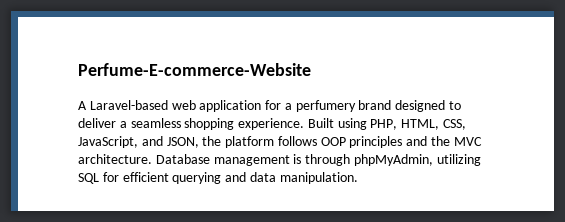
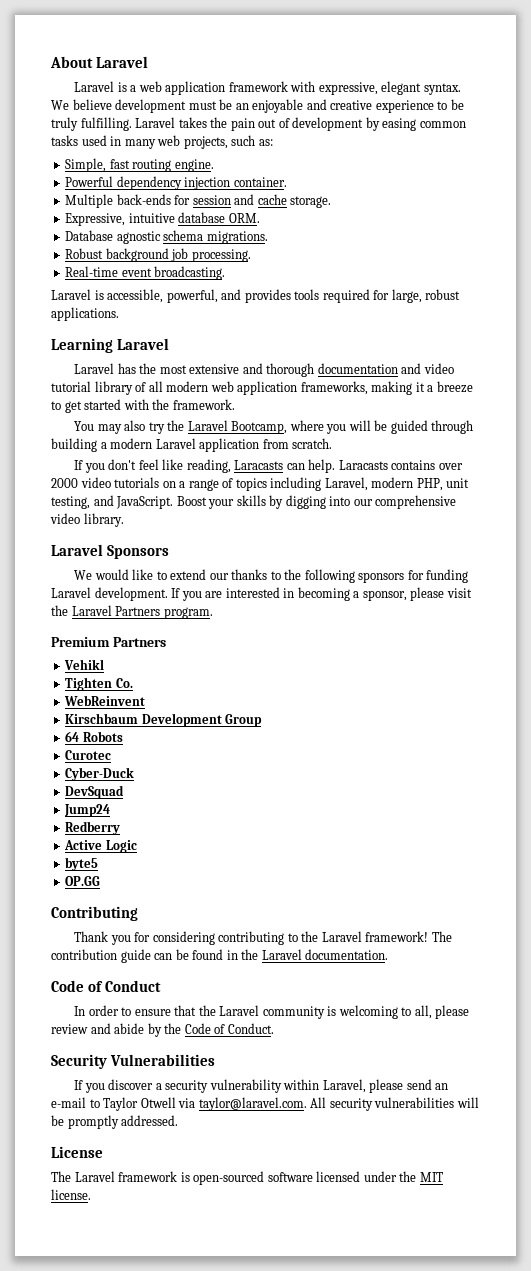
- Perfume-E-commerce-Website
- A Laravel-based web application for a perfumery brand designed to deliver a seamless shopping experience. Built using PHP, HTML, CSS, JavaScript, and JSON, the platform follows OOP principles and the MVC architecture. Database management is through phpMyAdmin, utilizing SQL for efficient querying and data manipulation.
+ About Laravel
+ Laravel is a web application framework with expressive, elegant syntax. We believe development must be an enjoyable and creative experience to be truly fulfilling. Laravel takes the pain out of development by easing common tasks used in many web projects, such as:
+ Simple, fast routing engine.
+ Powerful dependency injection container.
+ Multiple back-ends for session and cache storage.
+ Expressive, intuitive database ORM.
+ Database agnostic schema migrations.
+ Robust background job processing.
+ Real-time event broadcasting.
+ Laravel is accessible, powerful, and provides tools required for large, robust applications.
+ Learning Laravel
+ Laravel has the most extensive and thorough documentation and video tutorial library of all modern web application frameworks, making it a breeze to get started with the framework.
+ You may also try the Laravel Bootcamp, where you will be guided through building a modern Laravel application from scratch.
+ If you don't feel like reading, Laracasts can help. Laracasts contains over 2000 video tutorials on a range of topics including Laravel, modern PHP, unit testing, and JavaScript. Boost your skills by digging into our comprehensive video library.
+ Laravel Sponsors
+ We would like to extend our thanks to the following sponsors for funding Laravel development. If you are interested in becoming a sponsor, please visit the Laravel Partners program.
+ Premium Partners
+ Vehikl
+ Tighten Co.
+ WebReinvent
+ Kirschbaum Development Group
+ 64 Robots
+ Curotec
+ Cyber-Duck
+ DevSquad
+ Jump24
+ Redberry
+ Active Logic
+ byte5
+ OP.GG
+ Contributing
+ Thank you for considering contributing to the Laravel framework! The contribution guide can be found in the Laravel documentation.
+ Code of Conduct
+ In order to ensure that the Laravel community is welcoming to all, please review and abide by the Code of Conduct.
+ Security Vulnerabilities
+ If you discover a security vulnerability within Laravel, please send an e-mail to Taylor Otwell via taylor@laravel.com. All security vulnerabilities will be promptly addressed.
+ License
+ The Laravel framework is open-sourced software licensed under the MIT license.

